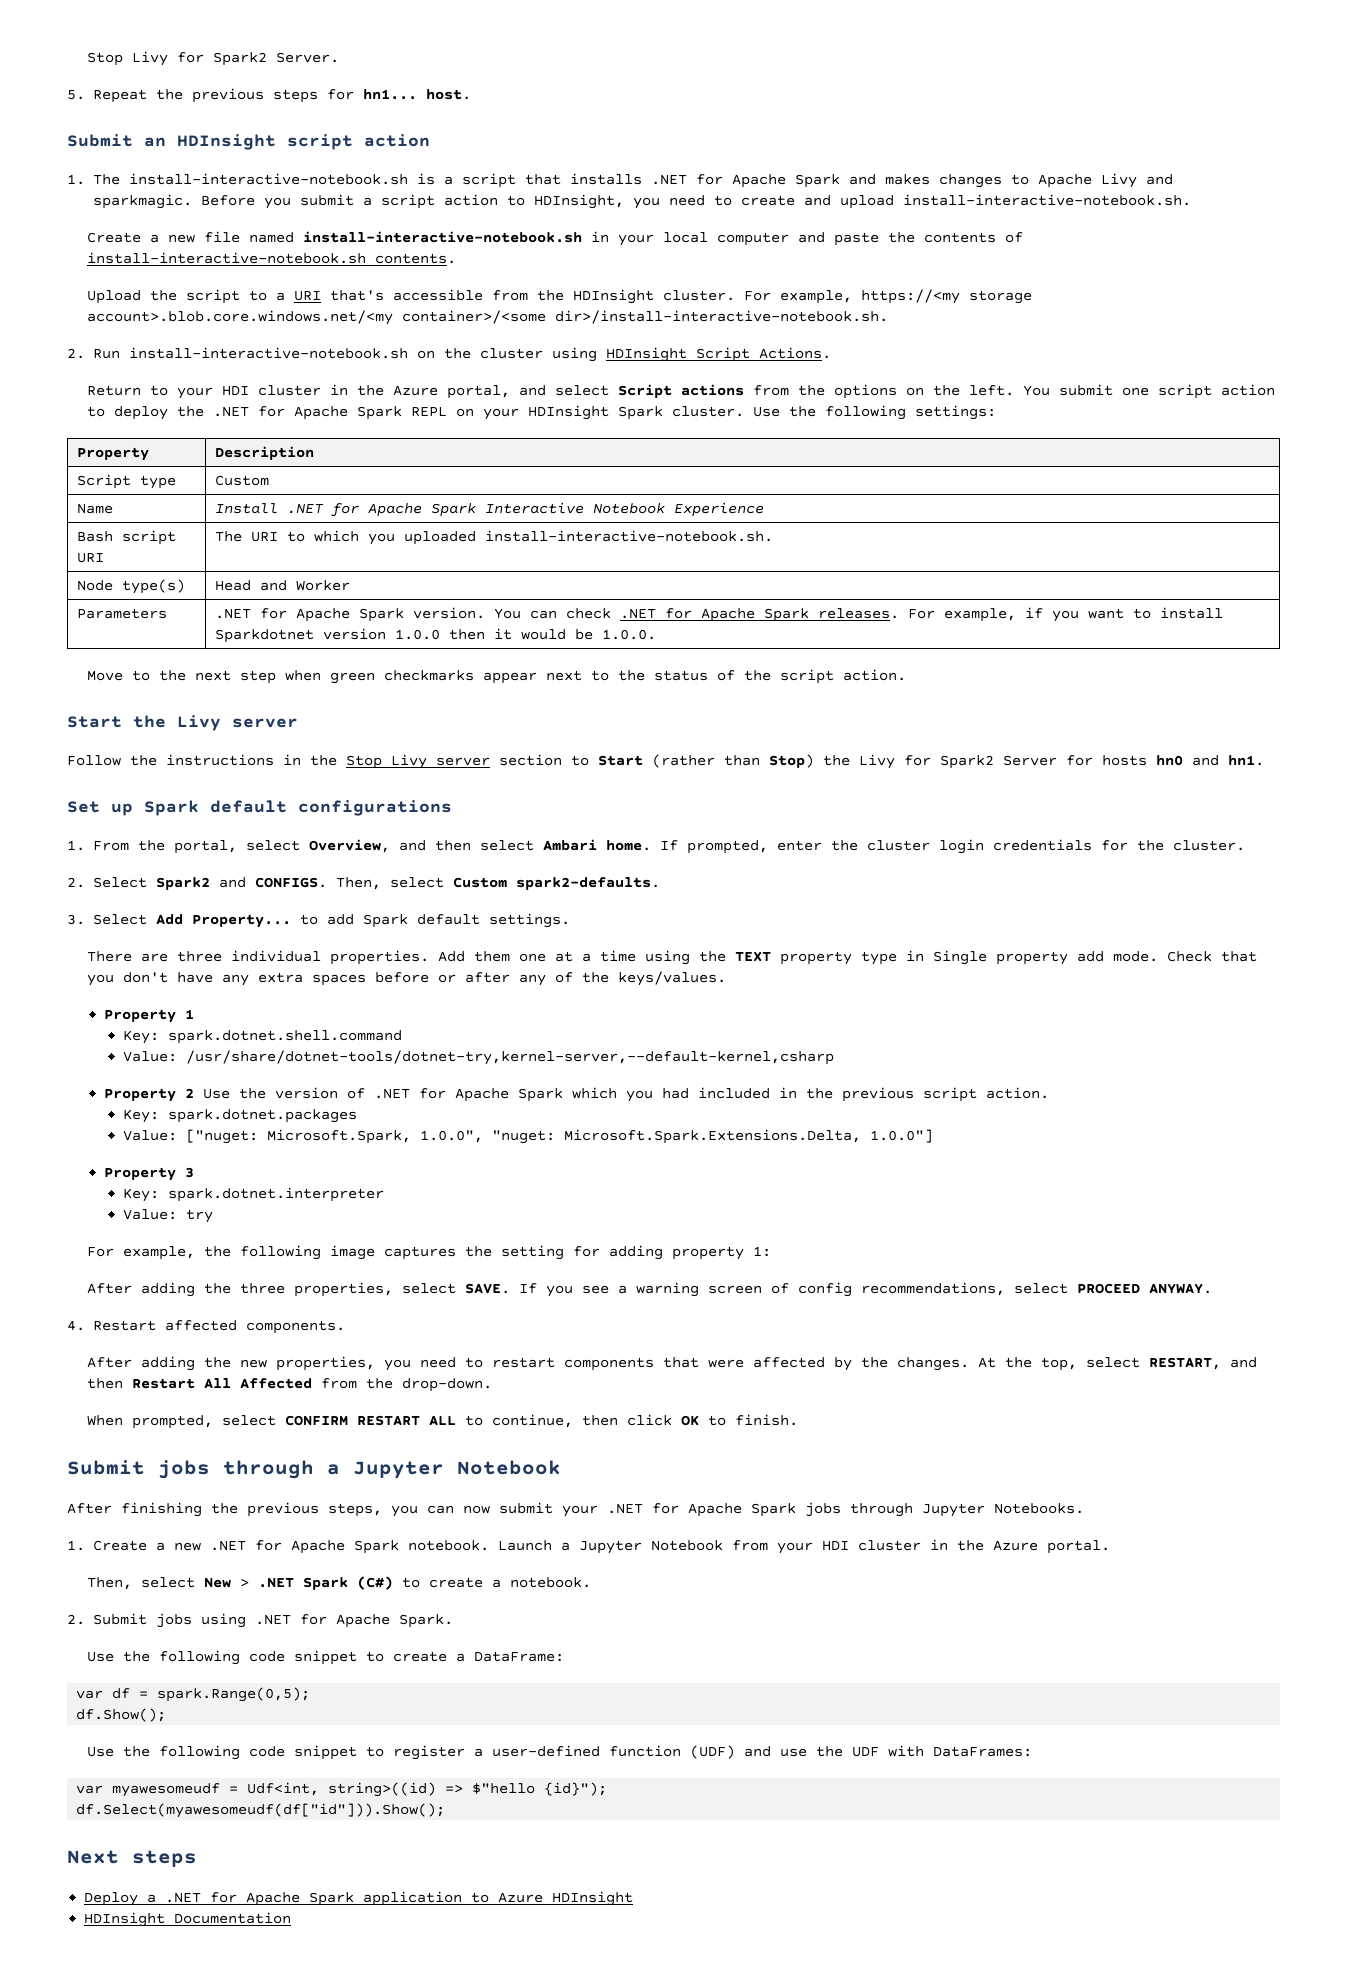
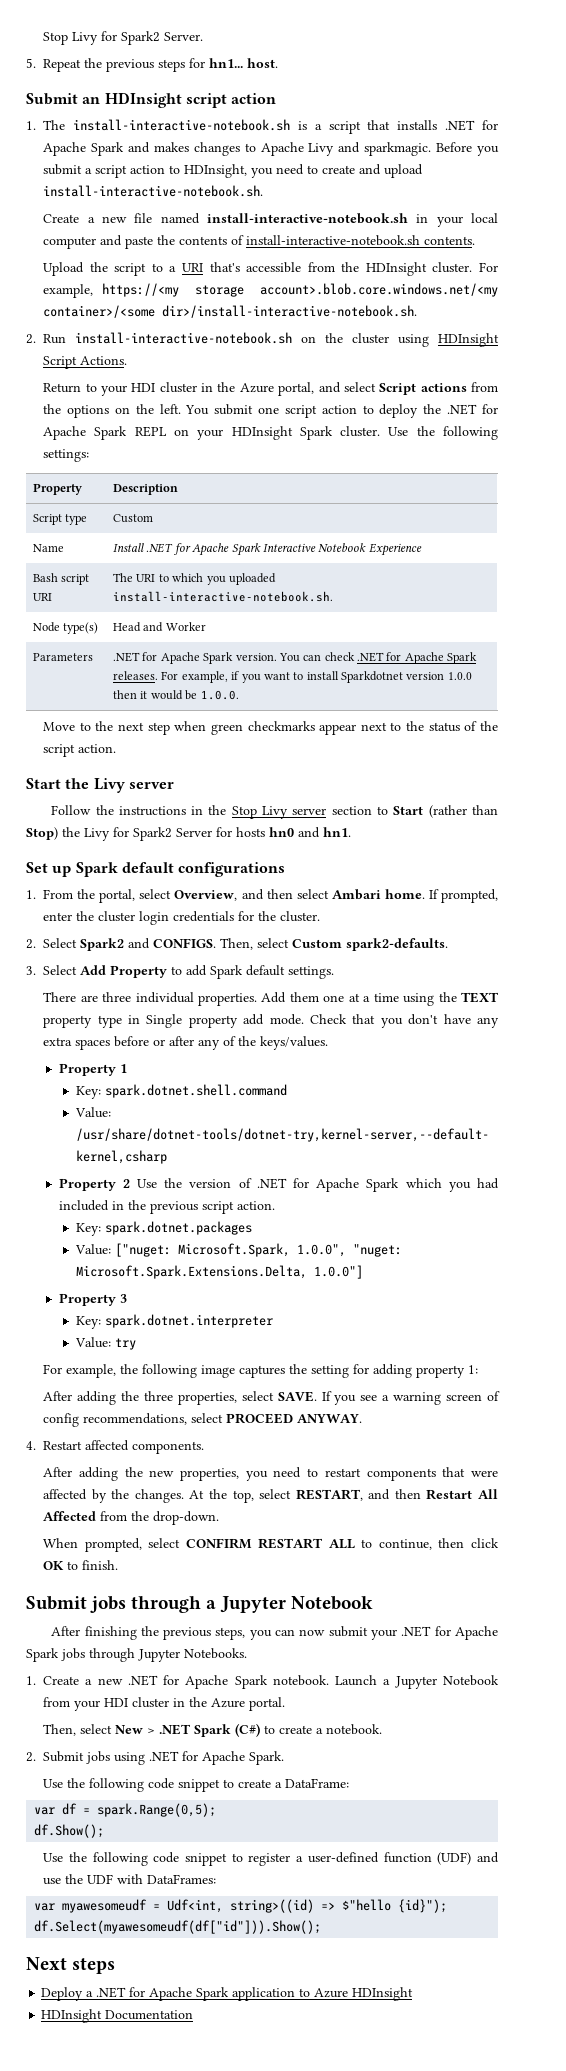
- 3. Select Add Property... to add Spark default settings.
+ 3. Select Add Property to add Spark default settings.

